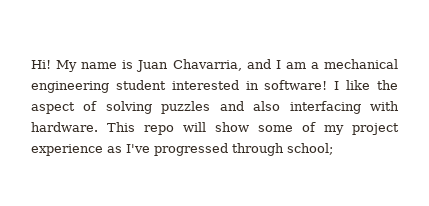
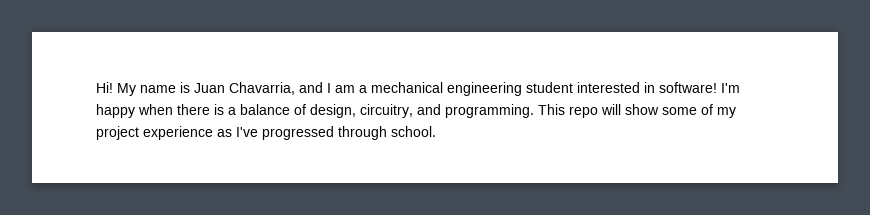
- I like the aspect of solving puzzles and also interfacing with hardware.
+ I'm happy when there is a balance of design, circuitry, and programming.
- This repo will show some of my project experience as I've progressed through school;
+ This repo will show some of my project experience as I've progressed through school.

